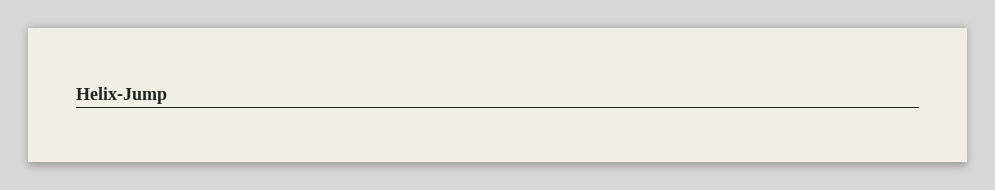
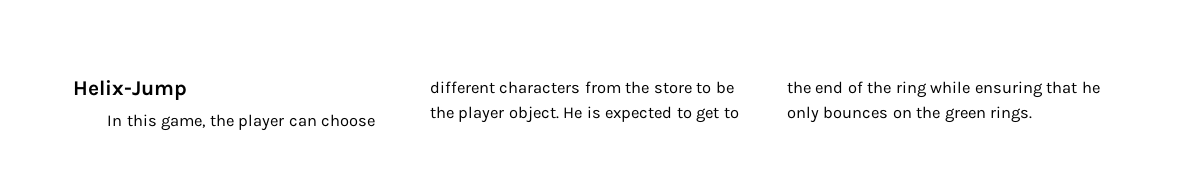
+ In this game, the player can choose different characters from the store to be the player object. He is expected to get to the end of the ring while ensuring that he only bounces on the green rings.

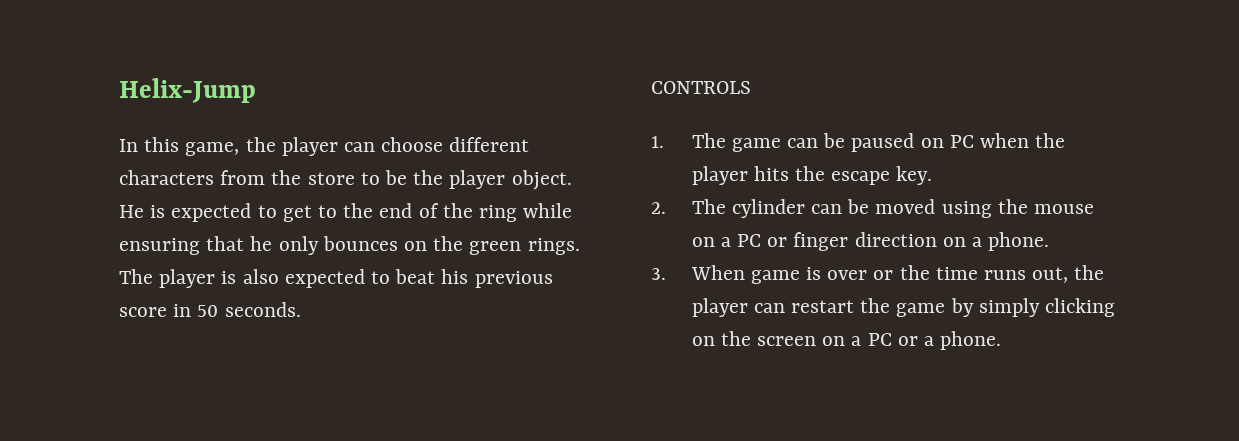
+ The player is also expected to beat his previous score in 50 seconds.
+ CONTROLS
+ 1. The game can be paused on PC when the player hits the escape key.
+ 2. The cylinder can be moved using the mouse on a PC or finger direction on a phone.
+ 3. When game is over or the time runs out, the player can restart the game by simply clicking on the screen on a PC or a phone.

